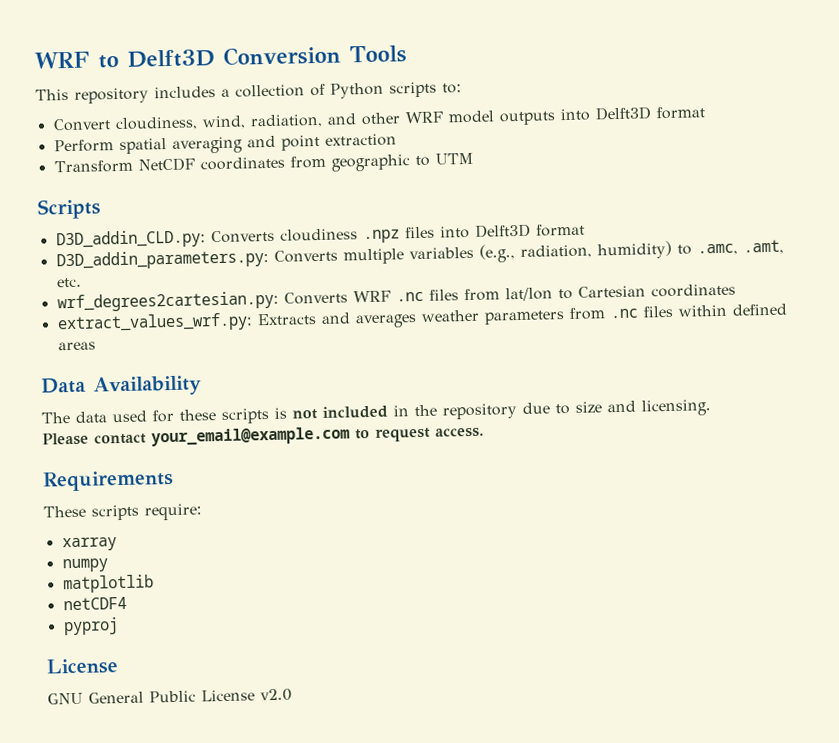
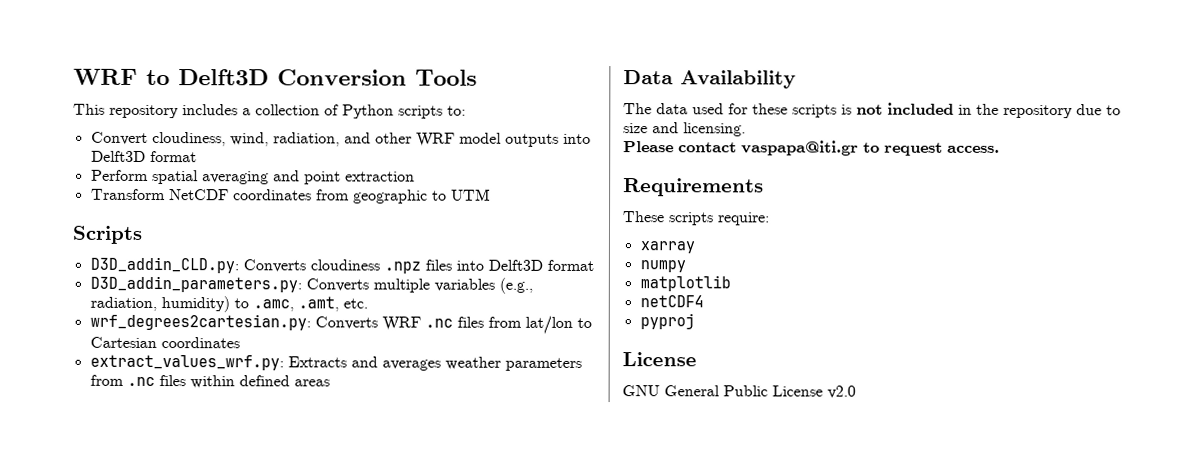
- Please contact your_email@example.com to request access.
+ Please contact vaspapa@iti.gr to request access.

